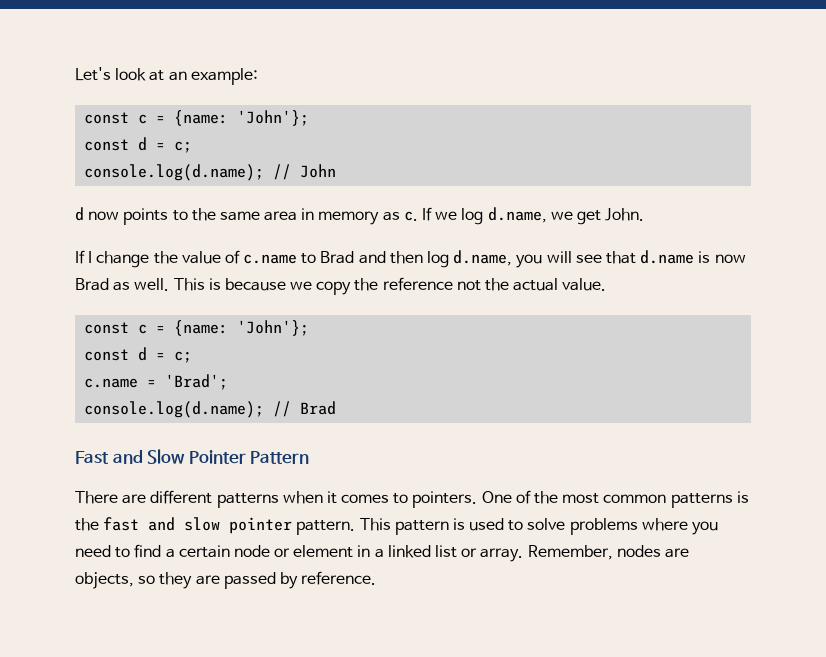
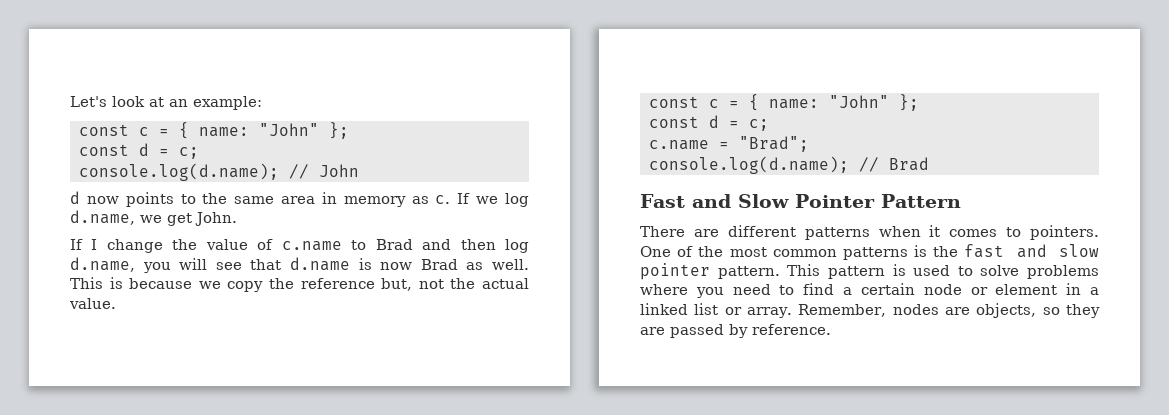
  Let's look at an example:
- const c = {name: 'John'};
+ const c = { name: "John" };
- This is because we copy the reference not the actual value.
- const c = {name: 'John'};
+ This is because we copy the reference but, not the actual value.
+ const c = { name: "John" };
- c.name = 'Brad';
+ c.name = "Brad";

